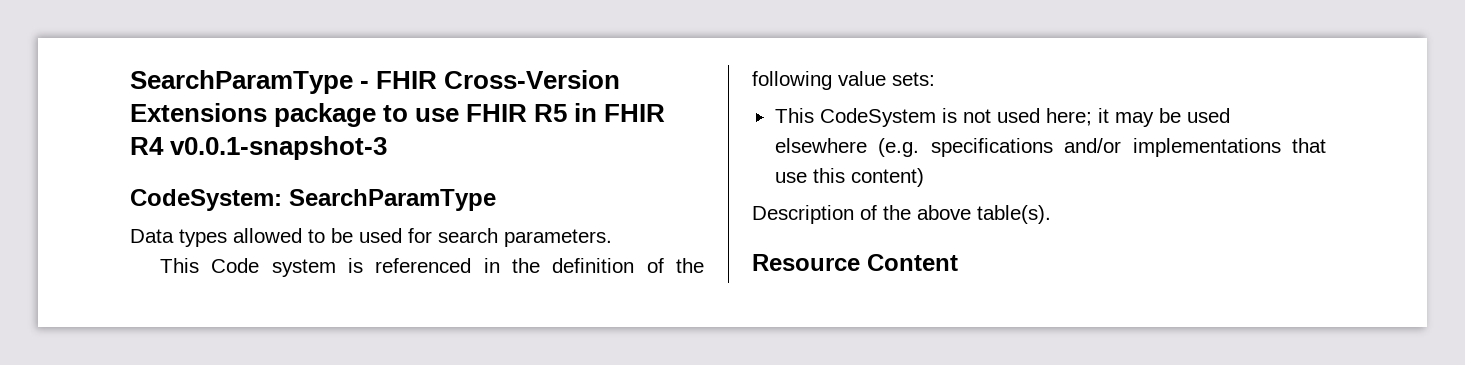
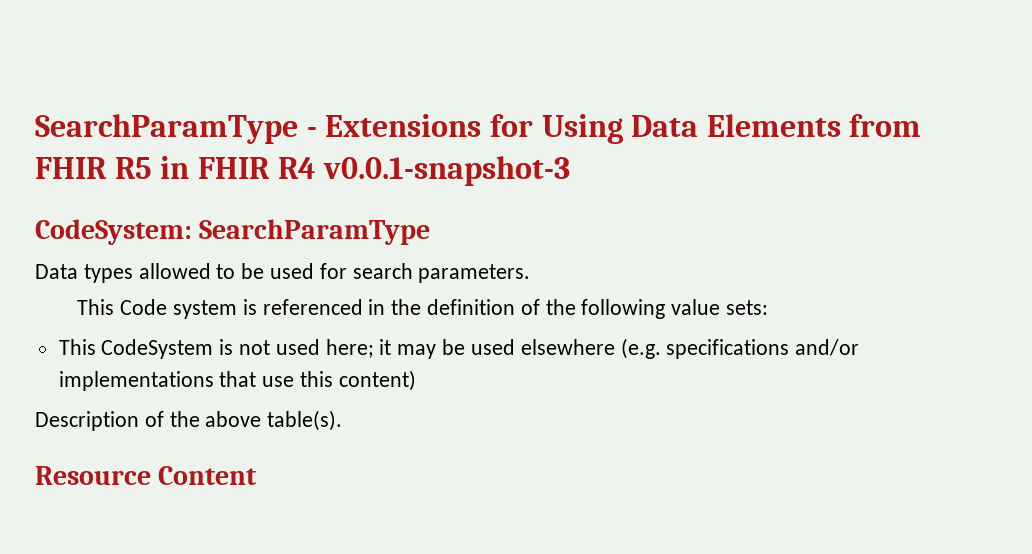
- SearchParamType - FHIR Cross-Version Extensions package to use FHIR R5 in FHIR R4 v0.0.1-snapshot-3
+ SearchParamType - Extensions for Using Data Elements from FHIR R5 in FHIR R4 v0.0.1-snapshot-3

